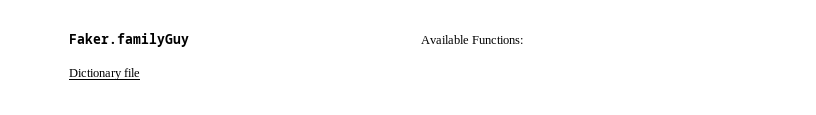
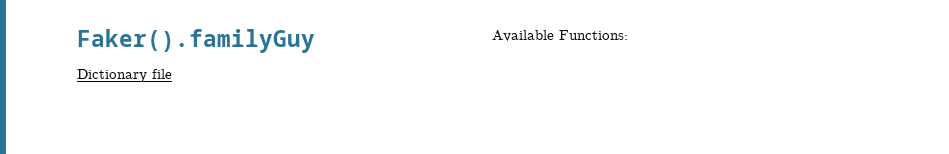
- Faker.familyGuy
+ Faker().familyGuy

